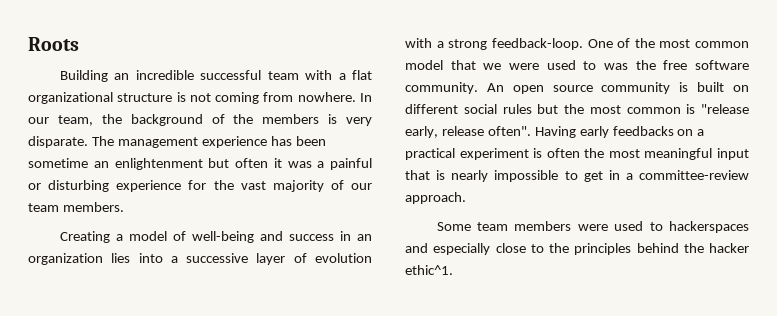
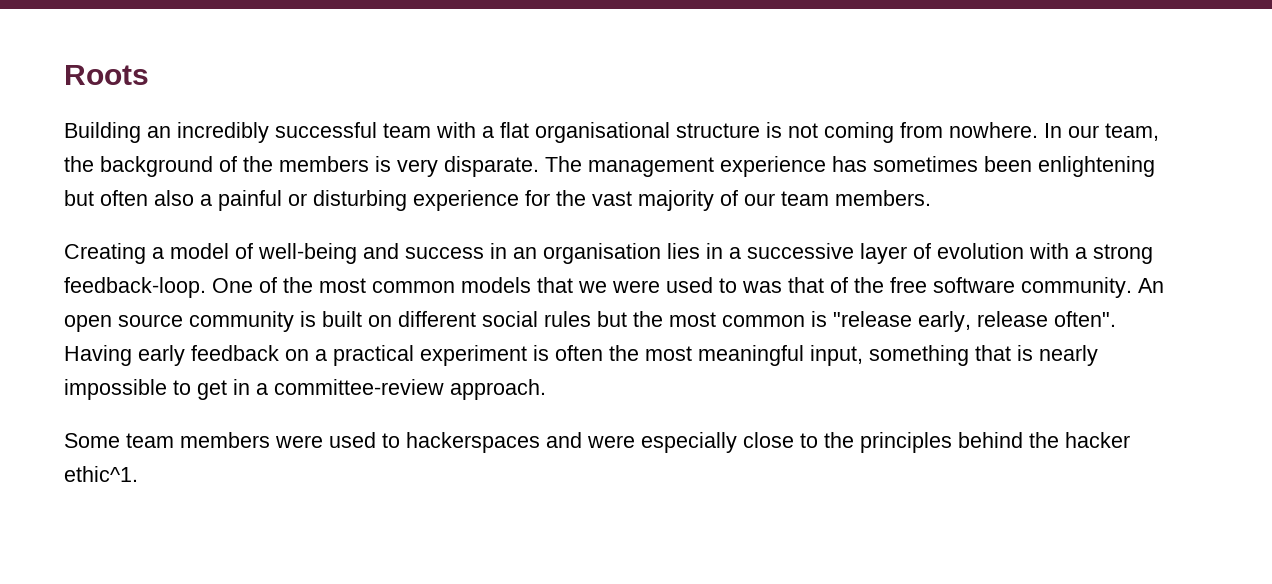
- Building an incredible successful team with a flat organizational structure is not coming from nowhere.
+ Building an incredibly successful team with a flat organisational structure is not coming from nowhere.
- The management experience has been sometime an enlightenment but often it was a painful or disturbing experience for the vast majority of our team members.
+ The management experience has sometimes been enlightening but often also a painful or disturbing experience for the vast majority of our team members.
- Creating a model of well-being and success in an organization lies into a successive layer of evolution with a strong feedback-loop.
+ Creating a model of well-being and success in an organisation lies in a successive layer of evolution with a strong feedback-loop.
- One of the most common model that we were used to was the free software community.
+ One of the most common models that we were used to was that of the free software community.
- Having early feedbacks on a practical experiment is often the most meaningful input that is nearly impossible to get in a committee-review approach.
+ Having early feedback on a practical experiment is often the most meaningful input, something that is nearly impossible to get in a committee-review approach.
- Some team members were used to hackerspaces and especially close to the principles behind the hacker ethic^1.
+ Some team members were used to hackerspaces and were especially close to the principles behind the hacker ethic^1.

